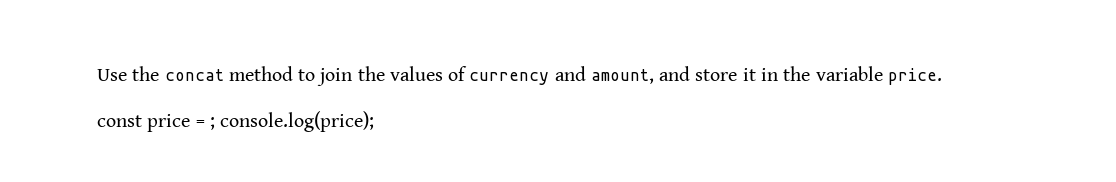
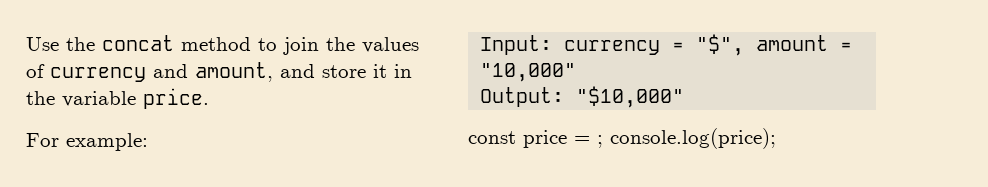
+ For example:
+ Input: currency = "$", amount = "10,000"
+ Output: "$10,000"

